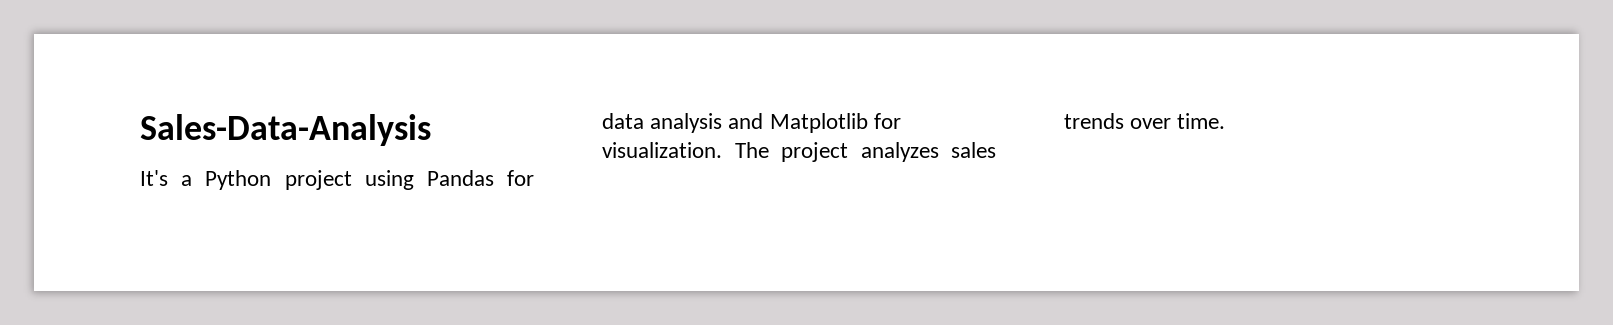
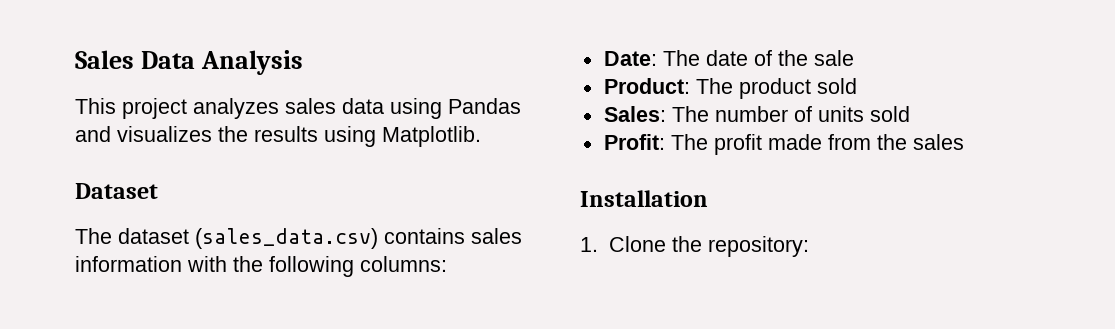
- Sales-Data-Analysis
- It's a Python project using Pandas for data analysis and Matplotlib for visualization. The project analyzes sales trends over time.
+ Sales Data Analysis
+ This project analyzes sales data using Pandas and visualizes the results using Matplotlib.
+ Dataset
+ The dataset (sales_data.csv) contains sales information with the following columns:
+ Date: The date of the sale
+ Product: The product sold
+ Sales: The number of units sold
+ Profit: The profit made from the sales
+ Installation
+ 1. Clone the repository:

